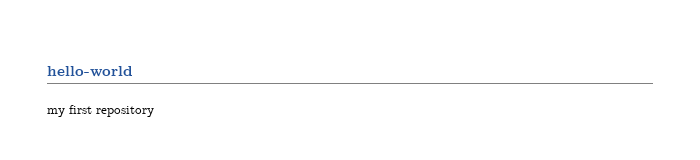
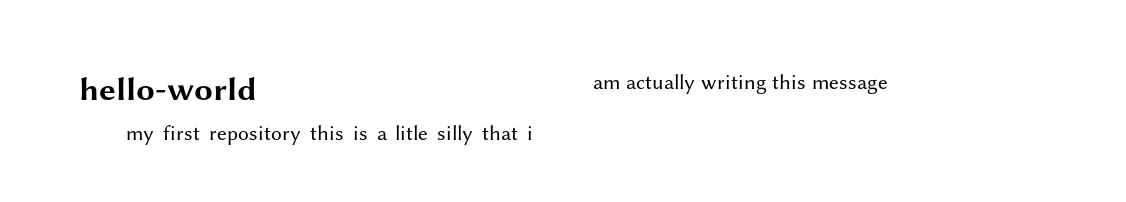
- my first repository
+ my first repository this is a litle silly that i am actually writing this message

